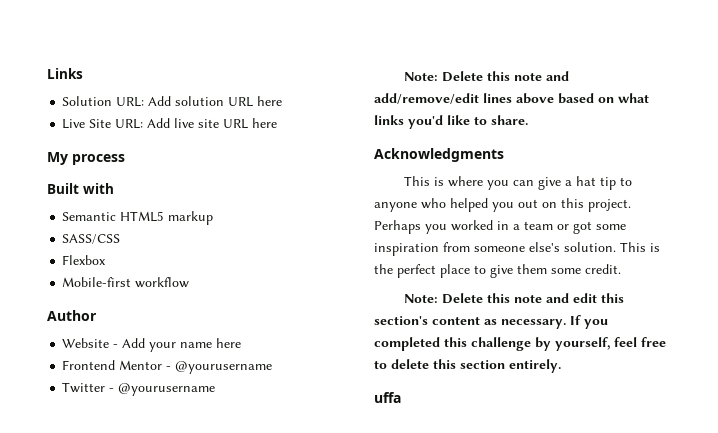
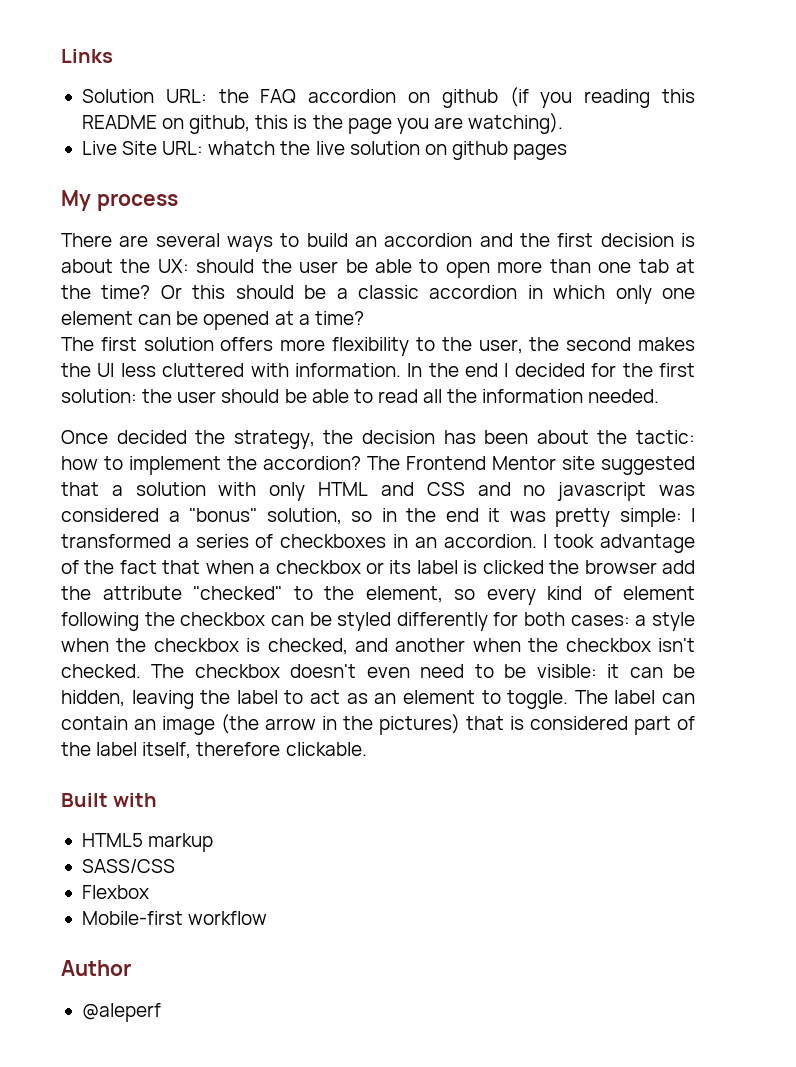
- Solution URL: Add solution URL here
- Live Site URL: Add live site URL here
+ Solution URL: the FAQ accordion on github (if you reading this README on github, this is the page you are watching).
+ Live Site URL: whatch the live solution on github pages
  My process
+ There are several ways to build an accordion and the first decision is about the UX: should the user be able to open more than one tab at the time? Or this should be a classic accordion in which only one element can be opened at a time?
+ The first solution offers more flexibility to the user, the second makes the UI less cluttered with information. In the end I decided for the first solution: the user should be able to read all the information needed.
+ Once decided the strategy, the decision has been about the tactic: how to implement the accordion? The Frontend Mentor site suggested that a solution with only HTML and CSS and no javascript was considered a "bonus" solution, so in the end it was pretty simple: I transformed a series of checkboxes in an accordion. I took advantage of the fact that when a checkbox or its label is clicked the browser add the attribute "checked" to the element, so every kind of element following the checkbox can be styled differently for both cases: a style when the checkbox is checked, and another when the checkbox isn't checked. The checkbox doesn't even need to be visible: it can be hidden, leaving the label to act as an element to toggle. The label can contain an image (the arrow in the pictures) that is considered part of the label itself, therefore clickable.
- Semantic HTML5 markup
+ HTML5 markup
- Website - Add your name here
- Frontend Mentor - @yourusername
- Twitter - @yourusername
- Note: Delete this note and add/remove/edit lines above based on what links you'd like to share.
- Acknowledgments
- This is where you can give a hat tip to anyone who helped you out on this project. Perhaps you worked in a team or got some inspiration from someone else's solution. This is the perfect place to give them some credit.
- Note: Delete this note and edit this section's content as necessary. If you completed this challenge by yourself, feel free to delete this section entirely.
- uffa
+ @aleperf

